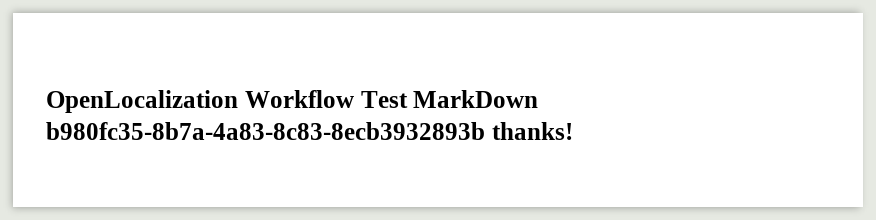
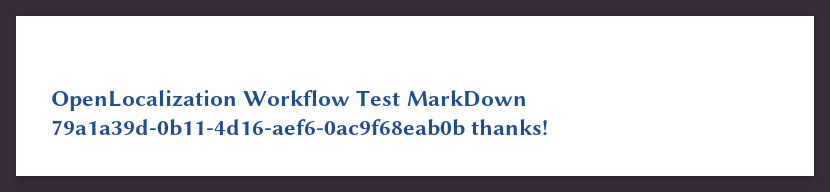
- OpenLocalization Workflow Test MarkDown b980fc35-8b7a-4a83-8c83-8ecb3932893b thanks!
+ OpenLocalization Workflow Test MarkDown 79a1a39d-0b11-4d16-aef6-0ac9f68eab0b thanks!

